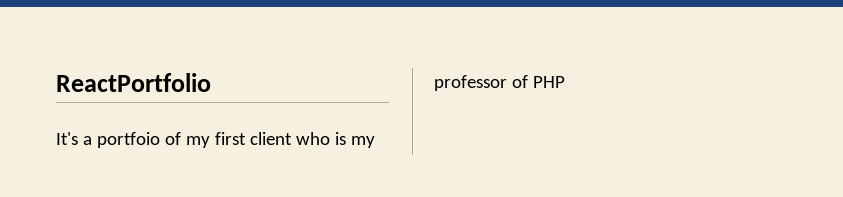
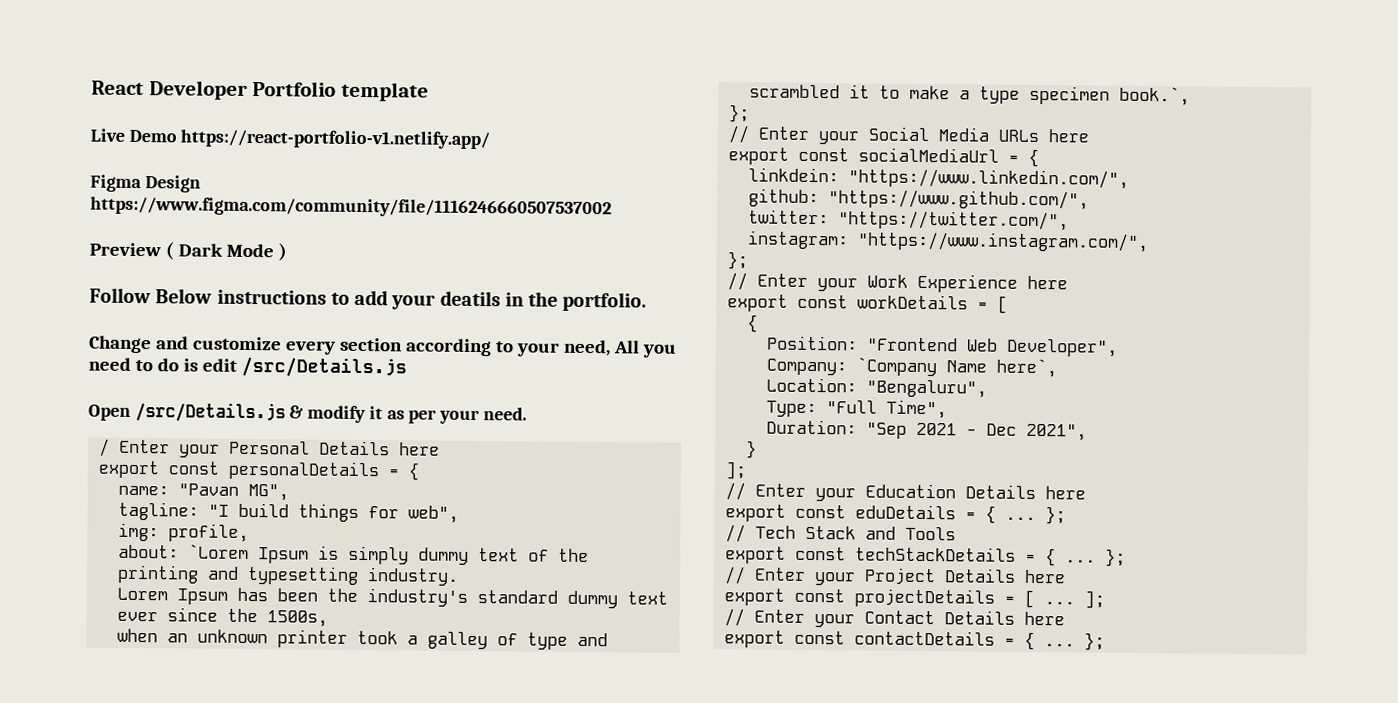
- ReactPortfolio
- It's a portfoio of my first client who is my professor of PHP
+ React Developer Portfolio template
+ Live Demo https://react-portfolio-v1.netlify.app/
+ Figma Design https://www.figma.com/community/file/1116246660507537002
+ Preview ( Dark Mode )
+ Follow Below instructions to add your deatils in the portfolio.
+ Change and customize every section according to your need, All you need to do is edit /src/Details.js
+ Open /src/Details.js & modify it as per your need.
+ / Enter your Personal Details here
+ export const personalDetails = {
+ name: "Pavan MG",
+ tagline: "I build things for web",
+ img: profile,
+ about: `Lorem Ipsum is simply dummy text of the printing and typesetting industry.
+ Lorem Ipsum has been the industry's standard dummy text ever since the 1500s,
+ when an unknown printer took a galley of type and scrambled it to make a type specimen book.`,
+ };
+ // Enter your Social Media URLs here
+ export const socialMediaUrl = {
+ linkdein: "https://www.linkedin.com/",
+ github: "https://www.github.com/",
+ twitter: "https://twitter.com/",
+ instagram: "https://www.instagram.com/",
+ };
+ // Enter your Work Experience here
+ export const workDetails = [
+ {
+ Position: "Frontend Web Developer",
+ Company: `Company Name here`,
+ Location: "Bengaluru",
+ Type: "Full Time",
+ Duration: "Sep 2021 - Dec 2021",
+ }
+ ];
+ // Enter your Education Details here
+ export const eduDetails = { ... };
+ // Tech Stack and Tools
+ export const techStackDetails = { ... };
+ // Enter your Project Details here
+ export const projectDetails = [ ... ];
+ // Enter your Contact Details here
+ export const contactDetails = { ... };

